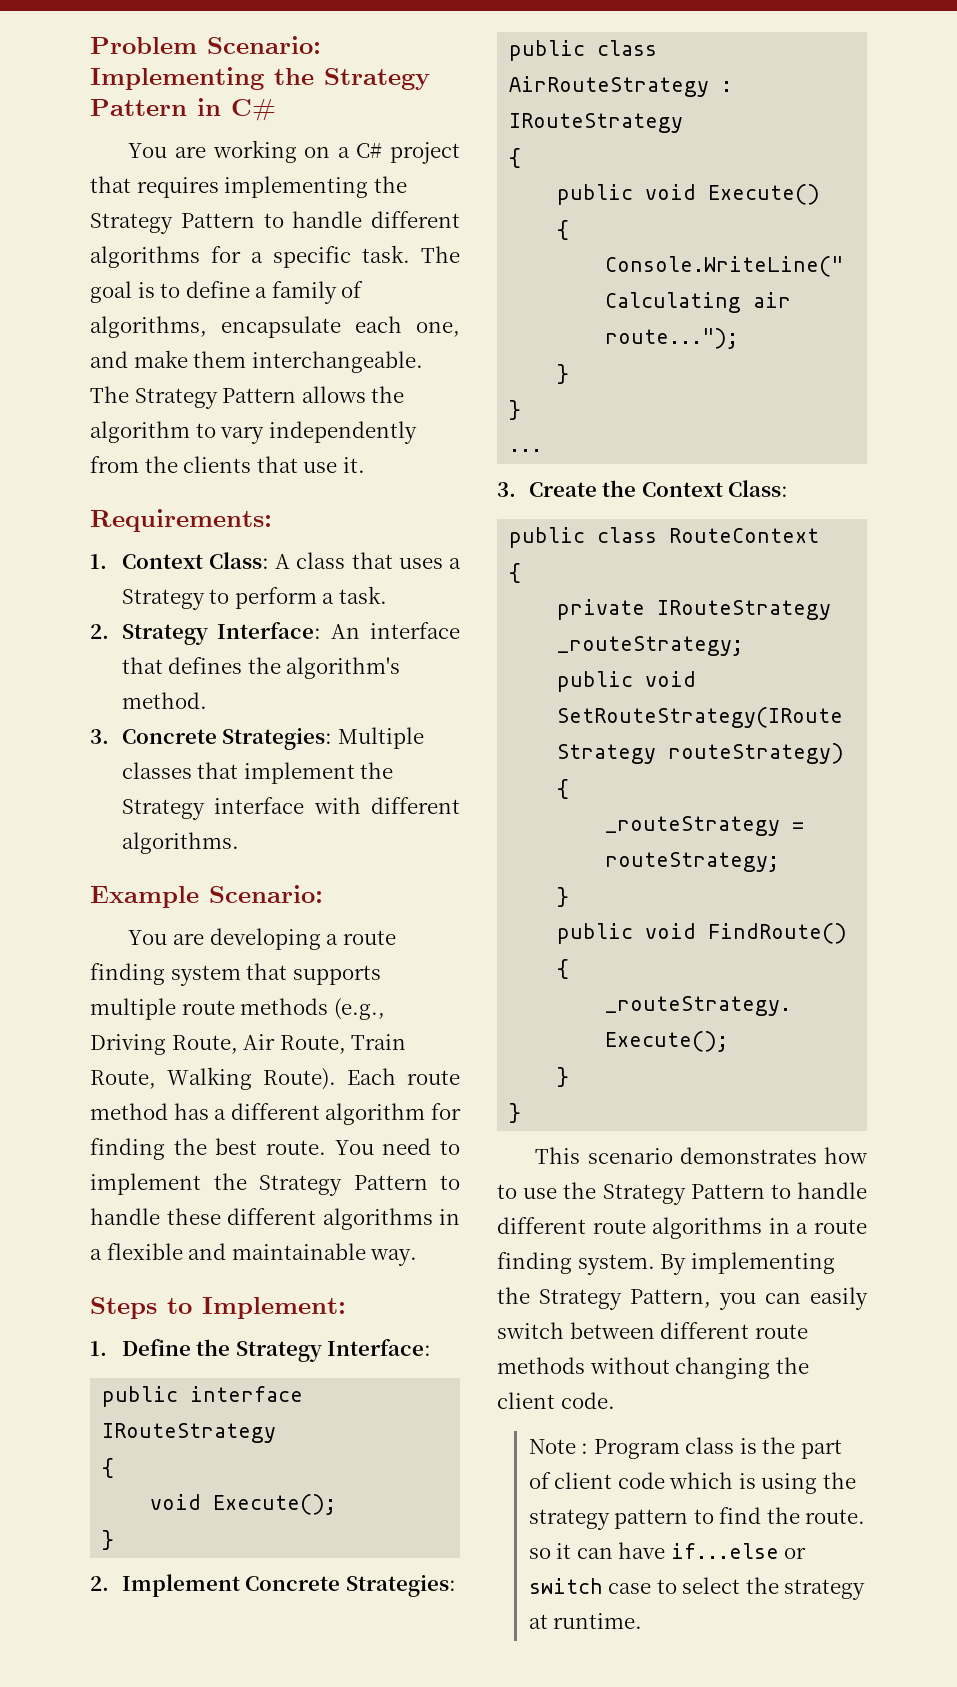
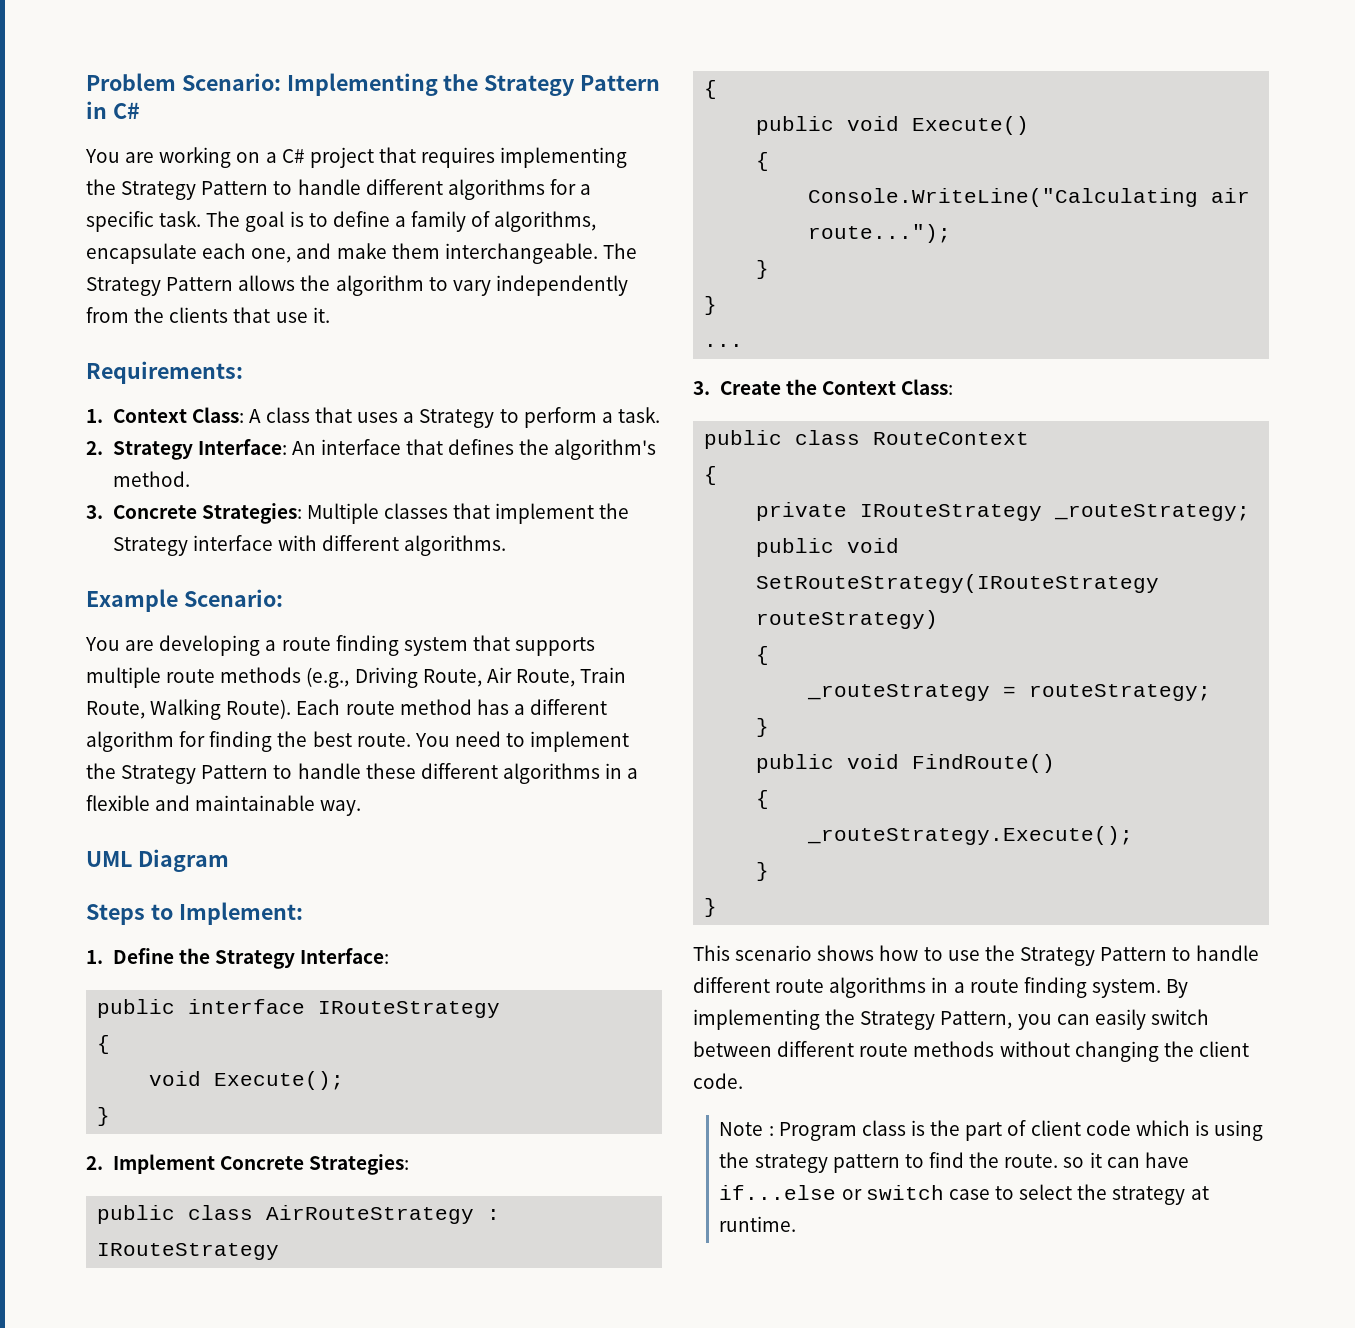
+ UML Diagram
- This scenario demonstrates how to use the Strategy Pattern to handle different route algorithms in a route finding system.
+ This scenario shows how to use the Strategy Pattern to handle different route algorithms in a route finding system.

